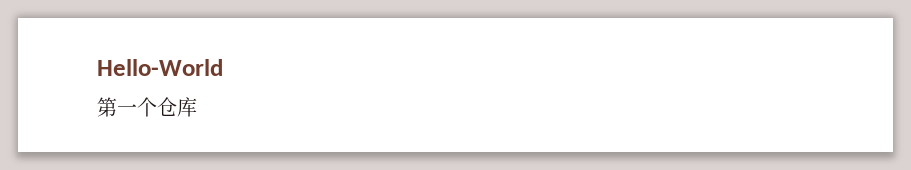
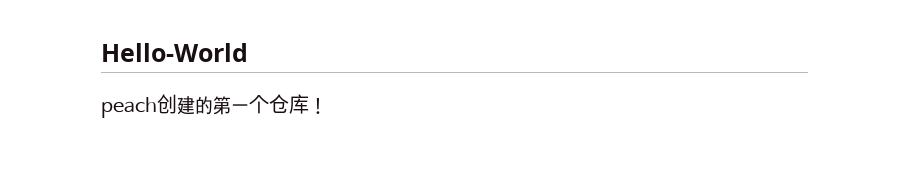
- 第一个仓库
+ peach创建的第一个仓库！

